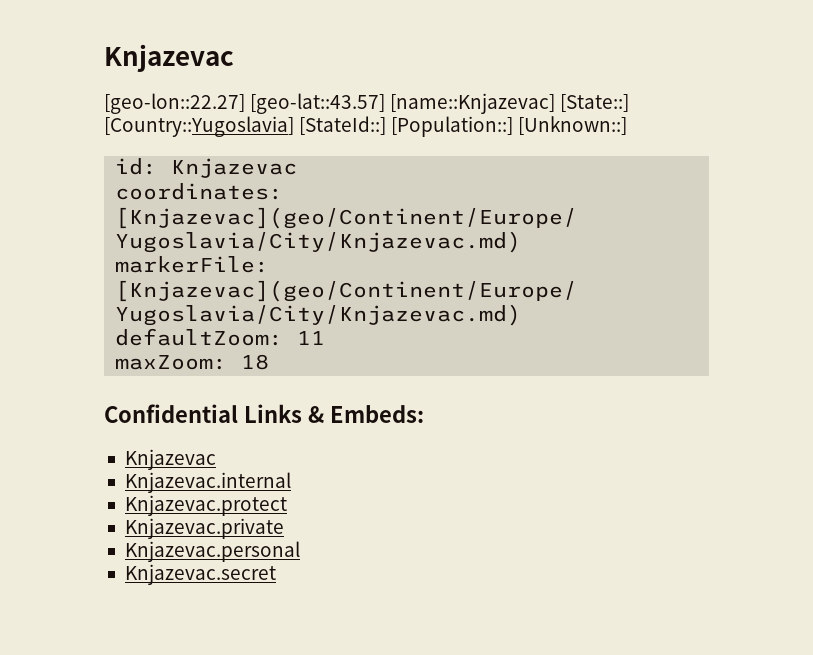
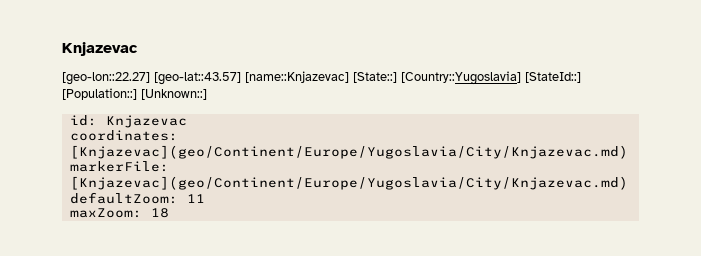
- Confidential Links & Embeds:
- Knjazevac
- Knjazevac.internal
- Knjazevac.protect
- Knjazevac.private
- Knjazevac.personal
- Knjazevac.secret

